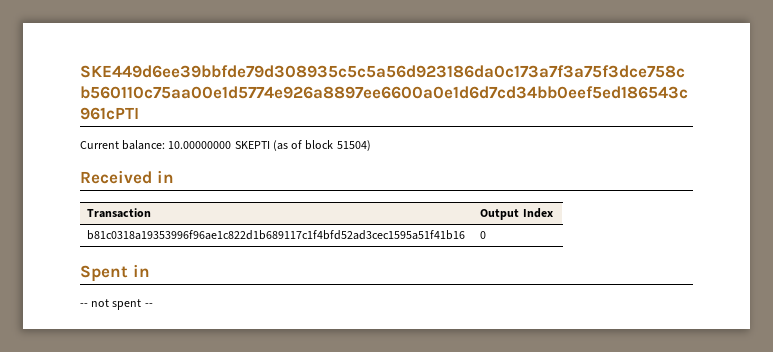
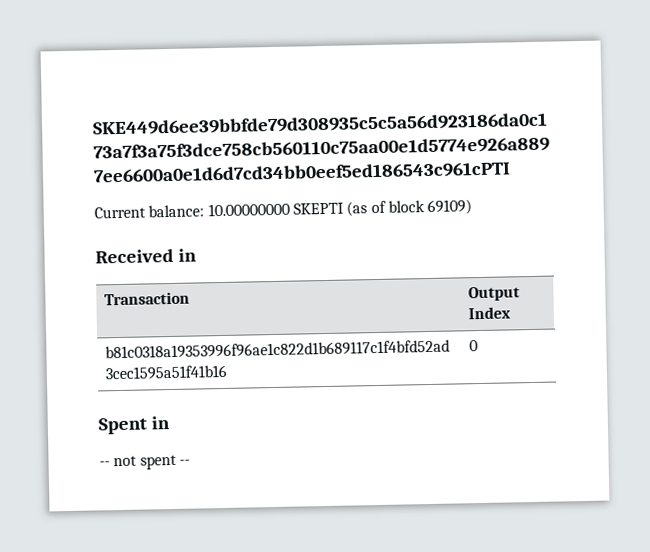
- Current balance: 10.00000000 SKEPTI (as of block 51504)
+ Current balance: 10.00000000 SKEPTI (as of block 69109)

